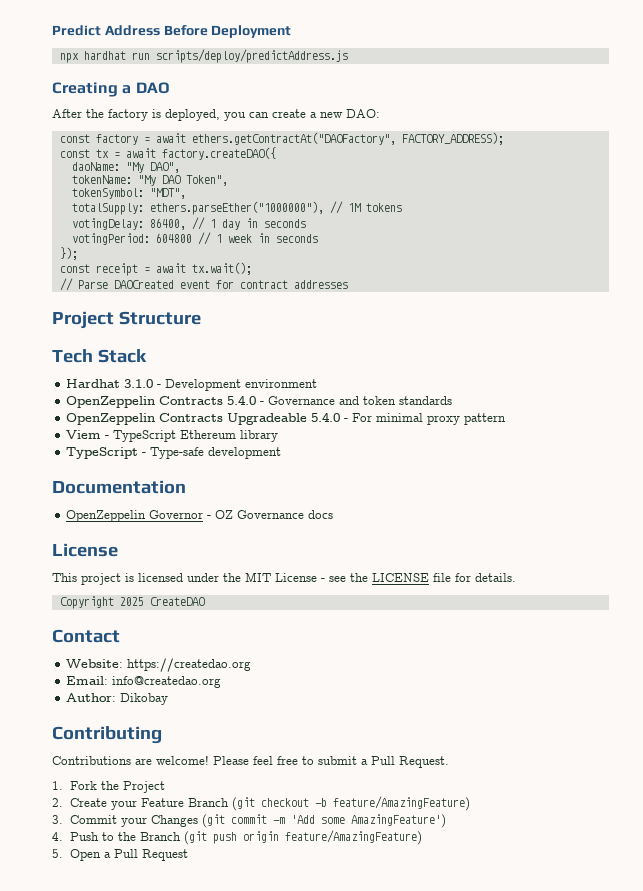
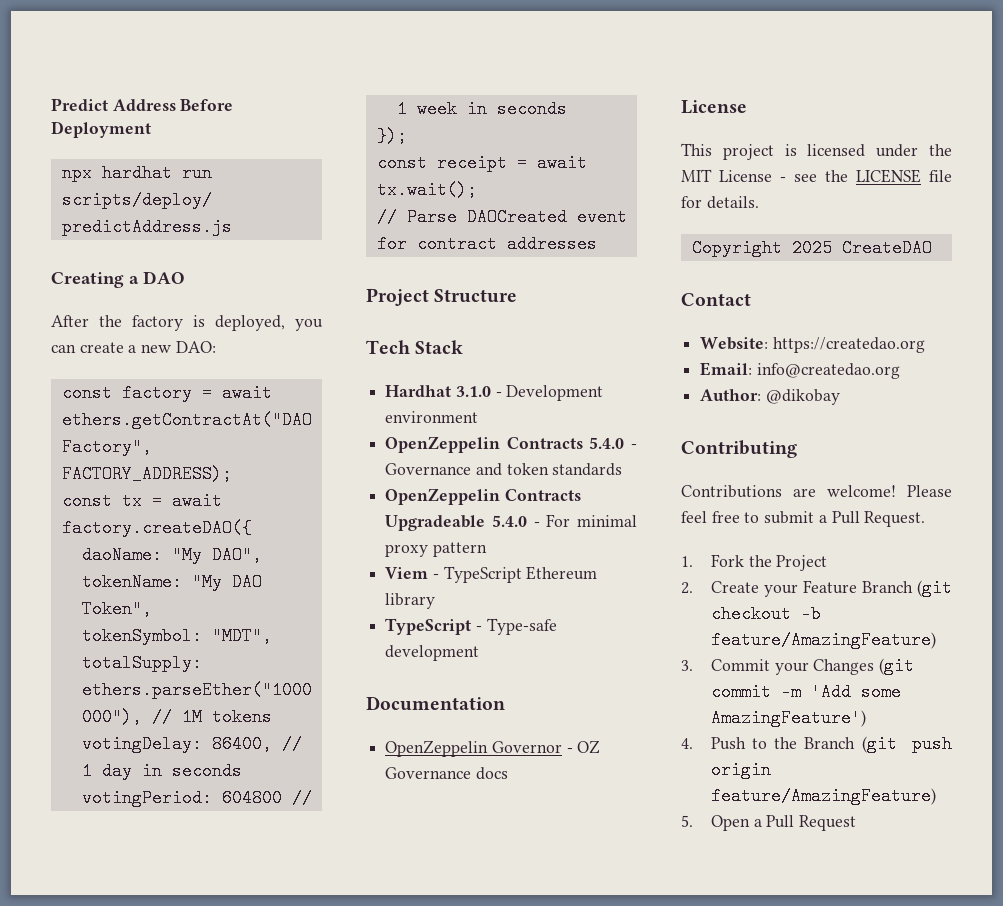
- Author: Dikobay
+ Author: @dikobay

